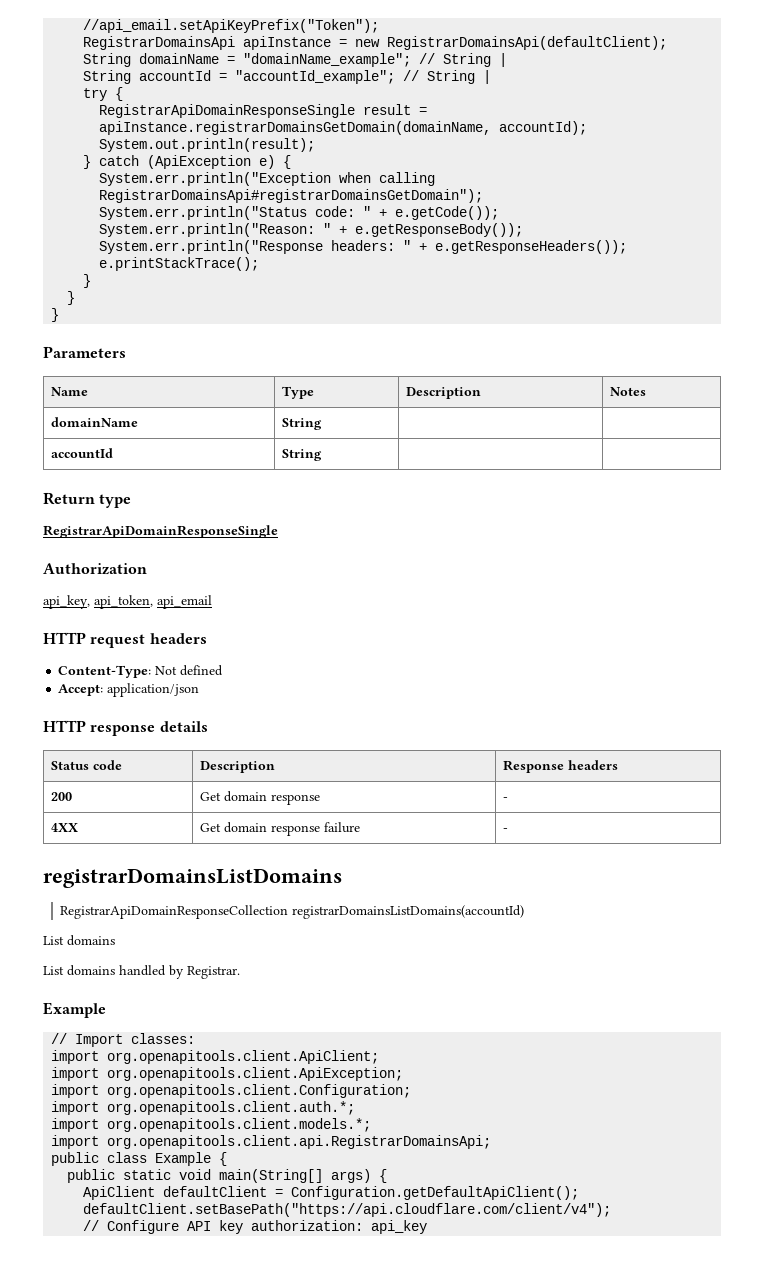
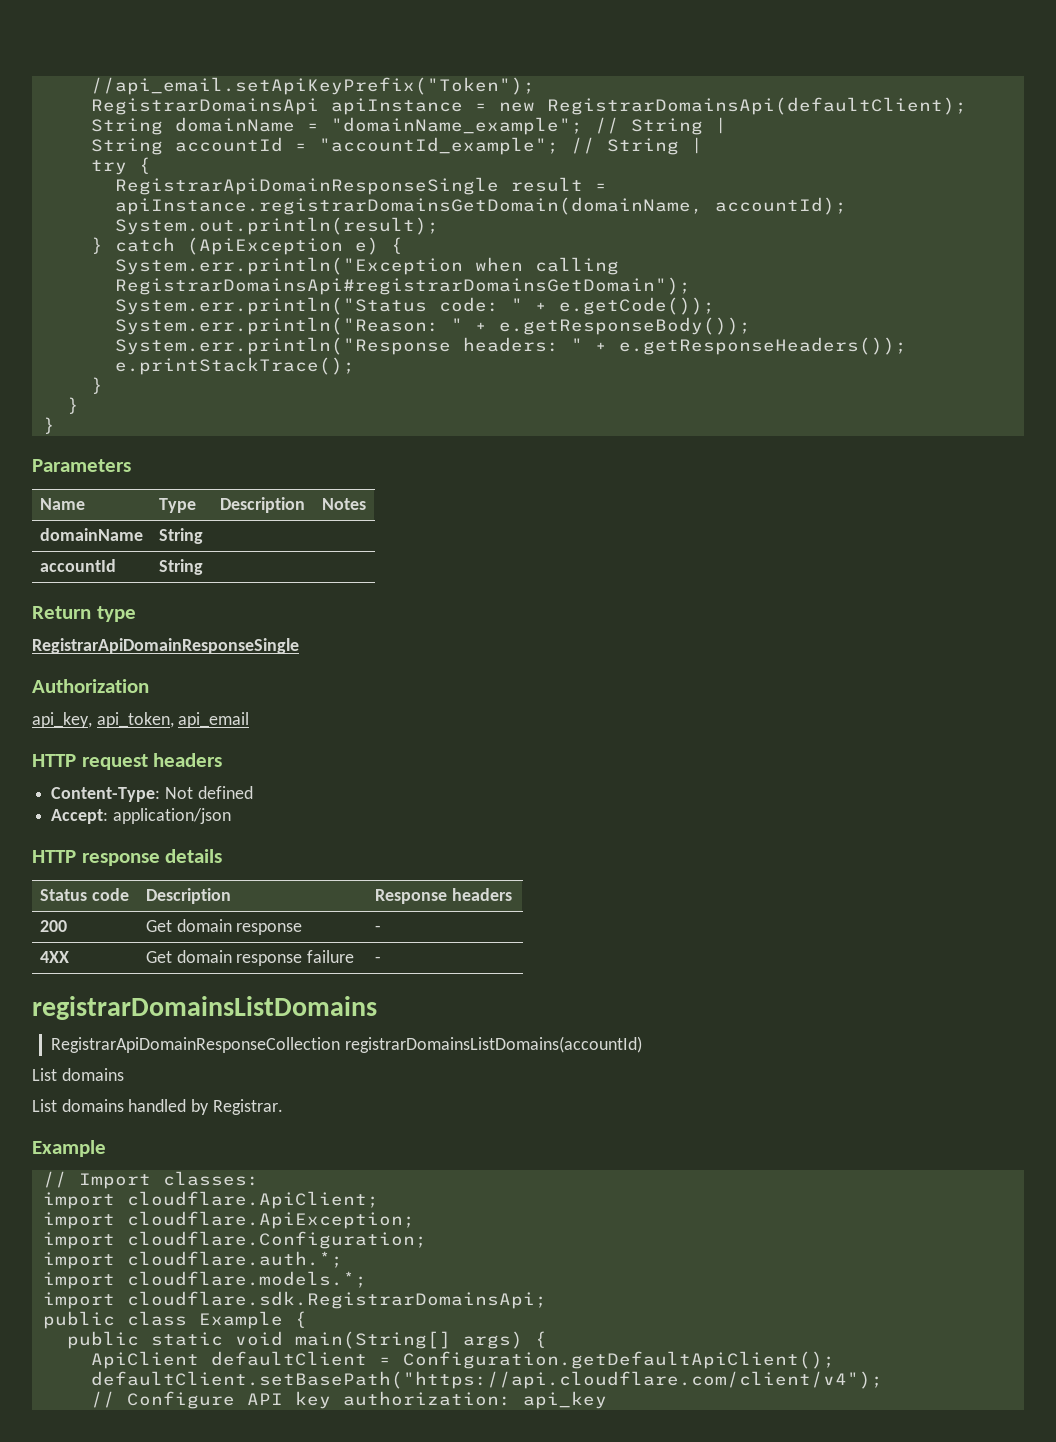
- import org.openapitools.client.ApiClient;
- import org.openapitools.client.ApiException;
- import org.openapitools.client.Configuration;
- import org.openapitools.client.auth.*;
- import org.openapitools.client.models.*;
- import org.openapitools.client.api.RegistrarDomainsApi;
+ import cloudflare.ApiClient;
+ import cloudflare.ApiException;
+ import cloudflare.Configuration;
+ import cloudflare.auth.*;
+ import cloudflare.models.*;
+ import cloudflare.sdk.RegistrarDomainsApi;

